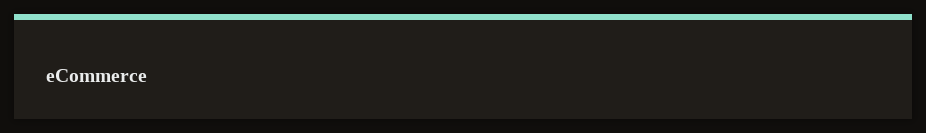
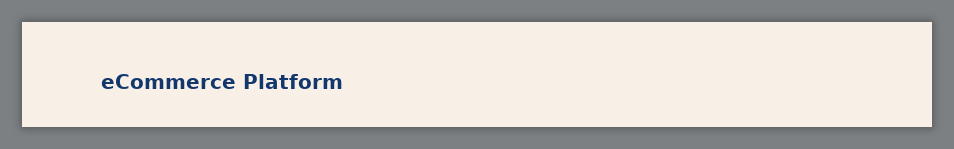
- eCommerce
+ eCommerce Platform

